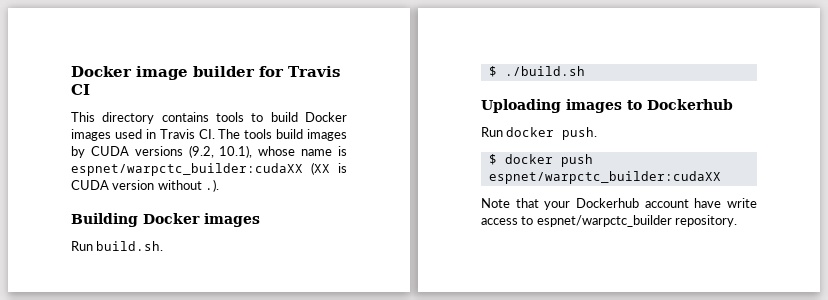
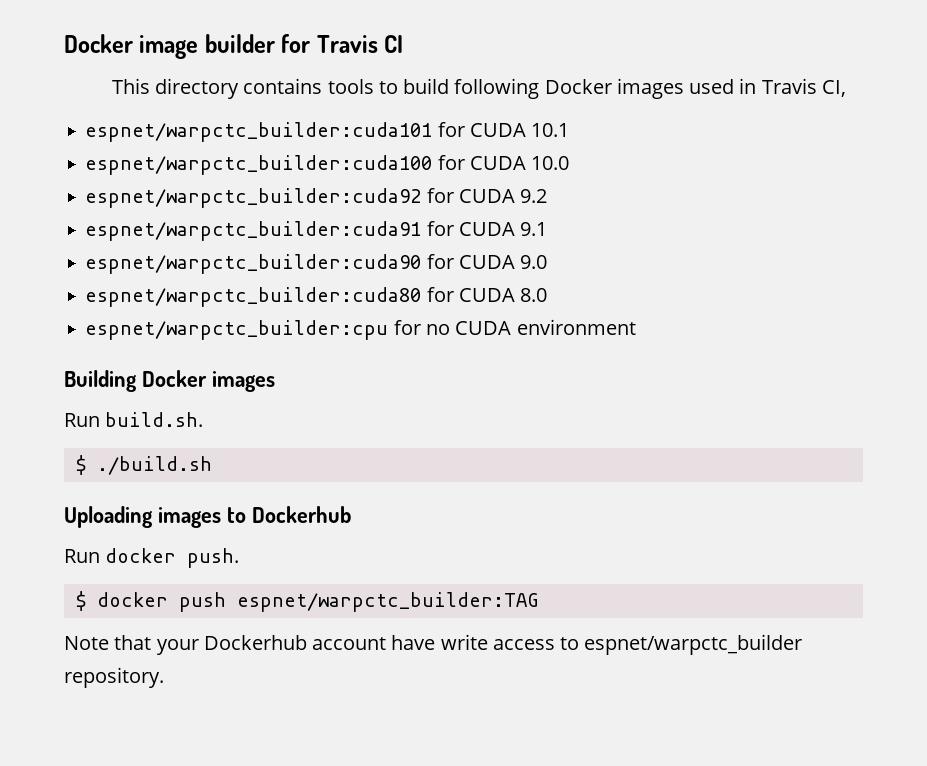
- This directory contains tools to build Docker images used in Travis CI. The tools build images by CUDA versions (9.2, 10.1), whose name is espnet/warpctc_builder:cudaXX (XX is CUDA version without .).
+ This directory contains tools to build following Docker images used in Travis CI,
+ espnet/warpctc_builder:cuda101 for CUDA 10.1
+ espnet/warpctc_builder:cuda100 for CUDA 10.0
+ espnet/warpctc_builder:cuda92 for CUDA 9.2
+ espnet/warpctc_builder:cuda91 for CUDA 9.1
+ espnet/warpctc_builder:cuda90 for CUDA 9.0
+ espnet/warpctc_builder:cuda80 for CUDA 8.0
+ espnet/warpctc_builder:cpu for no CUDA environment
- $ docker push espnet/warpctc_builder:cudaXX
+ $ docker push espnet/warpctc_builder:TAG

